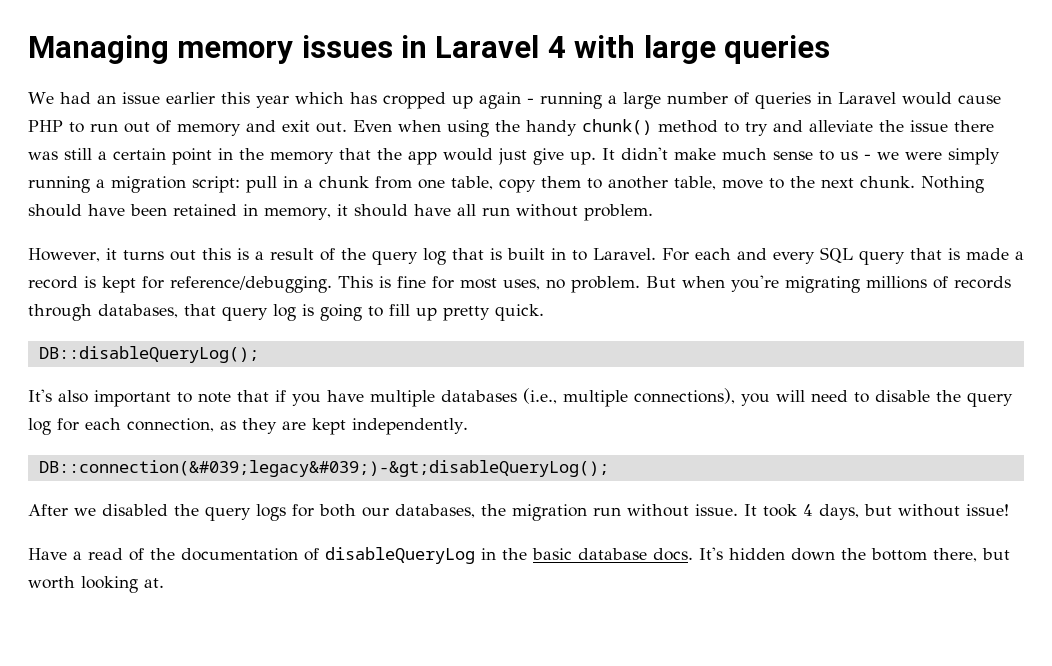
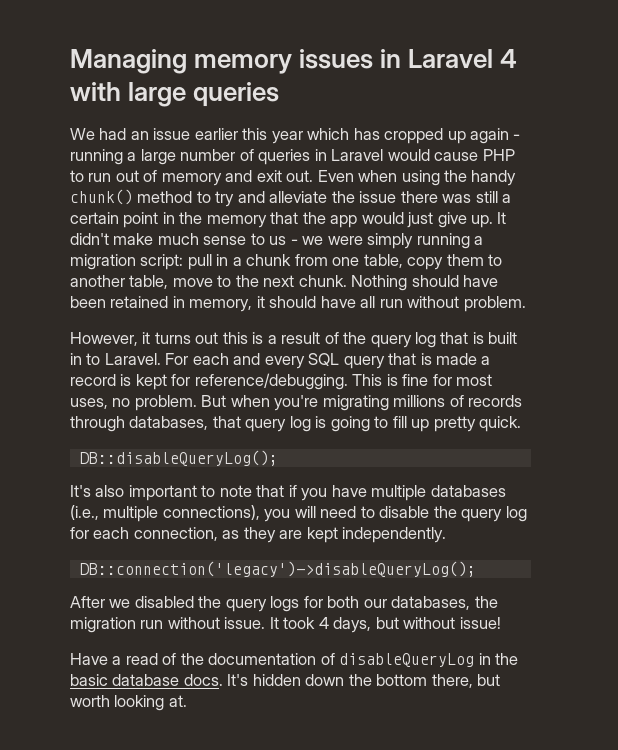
- DB::connection(&#039;legacy&#039;)-&gt;disableQueryLog();
+ DB::connection('legacy')->disableQueryLog();

